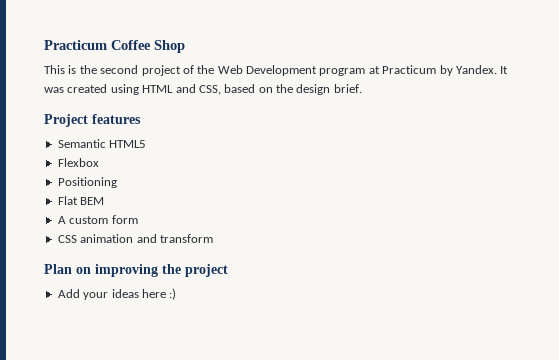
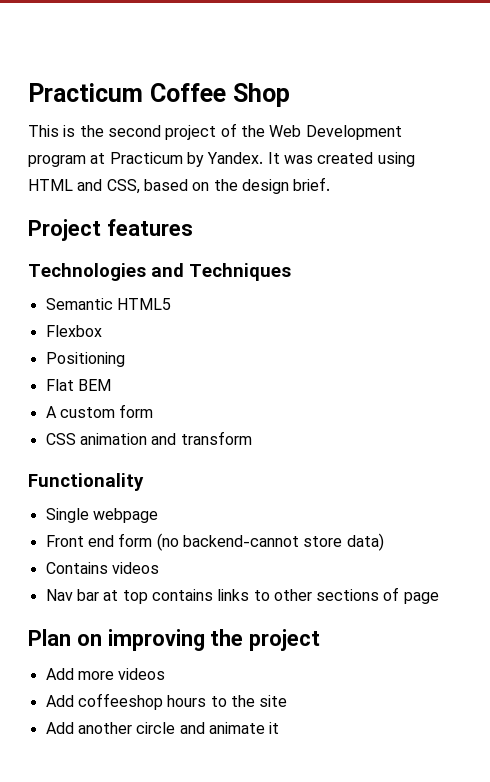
+ Technologies and Techniques
+ Functionality
+ Single webpage
+ Front end form (no backend-cannot store data)
+ Contains videos
+ Nav bar at top contains links to other sections of page
- Add your ideas here :)
+ Add more videos
+ Add coffeeshop hours to the site
+ Add another circle and animate it

